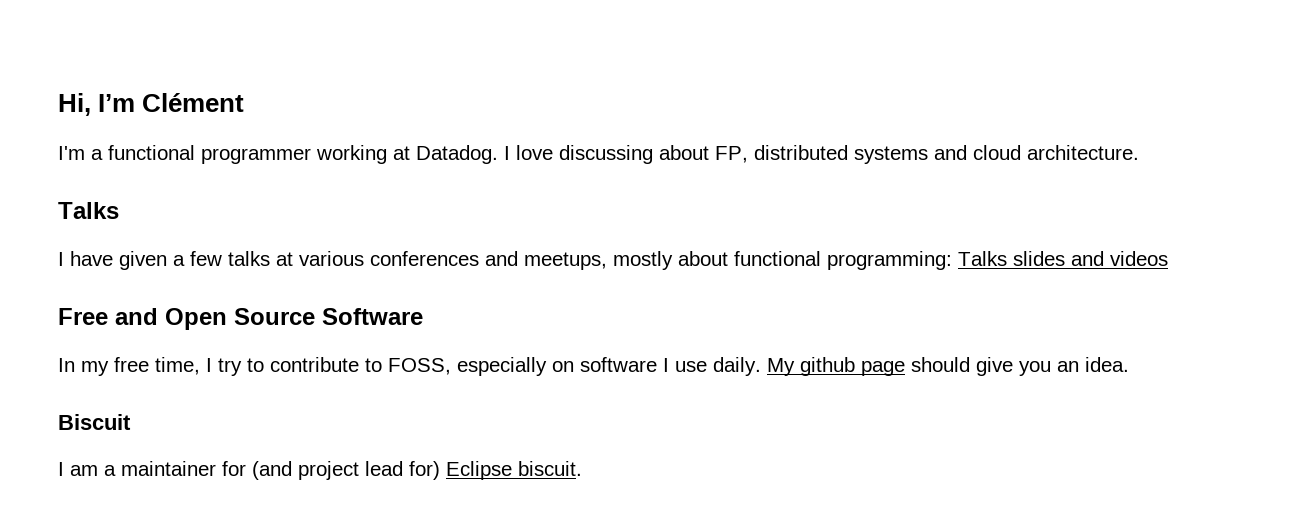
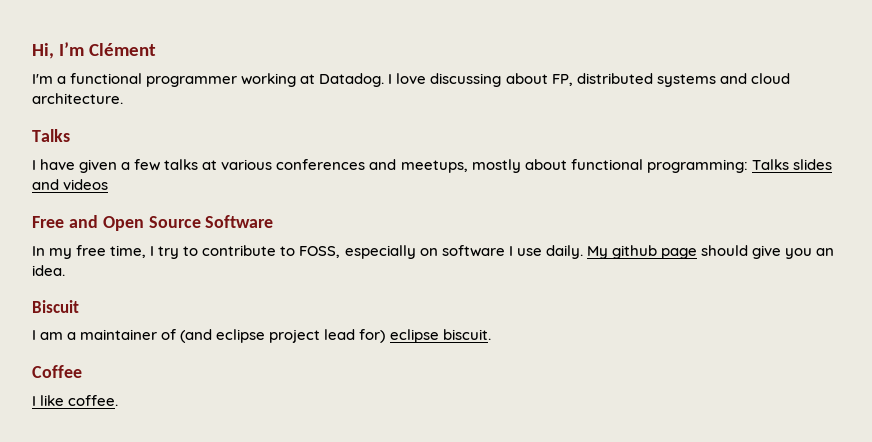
- I am a maintainer for (and project lead for) Eclipse biscuit.
+ I am a maintainer of (and eclipse project lead for) eclipse biscuit.
+ Coffee
+ I like coffee.

